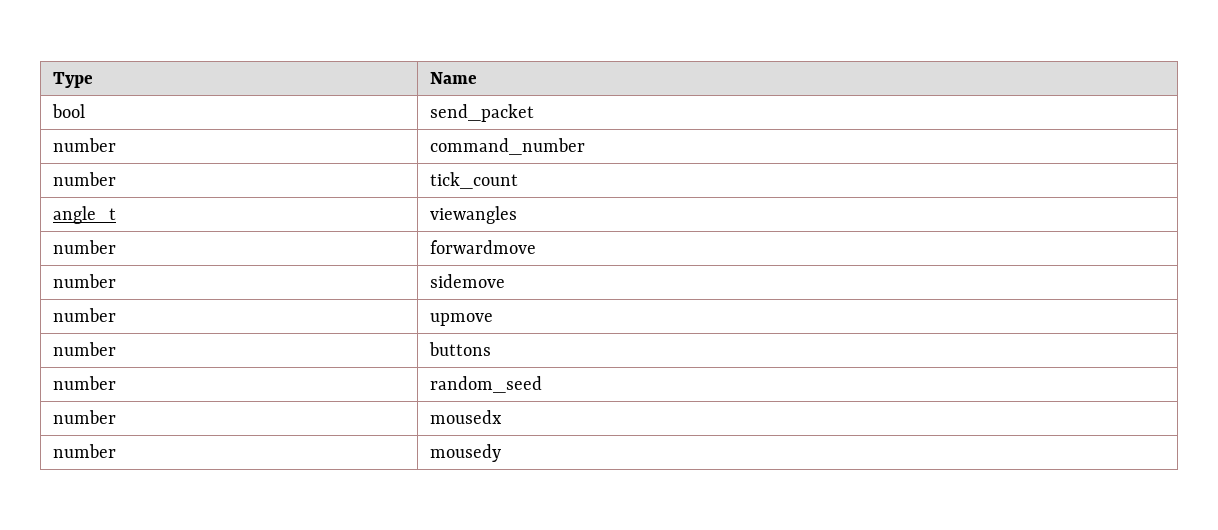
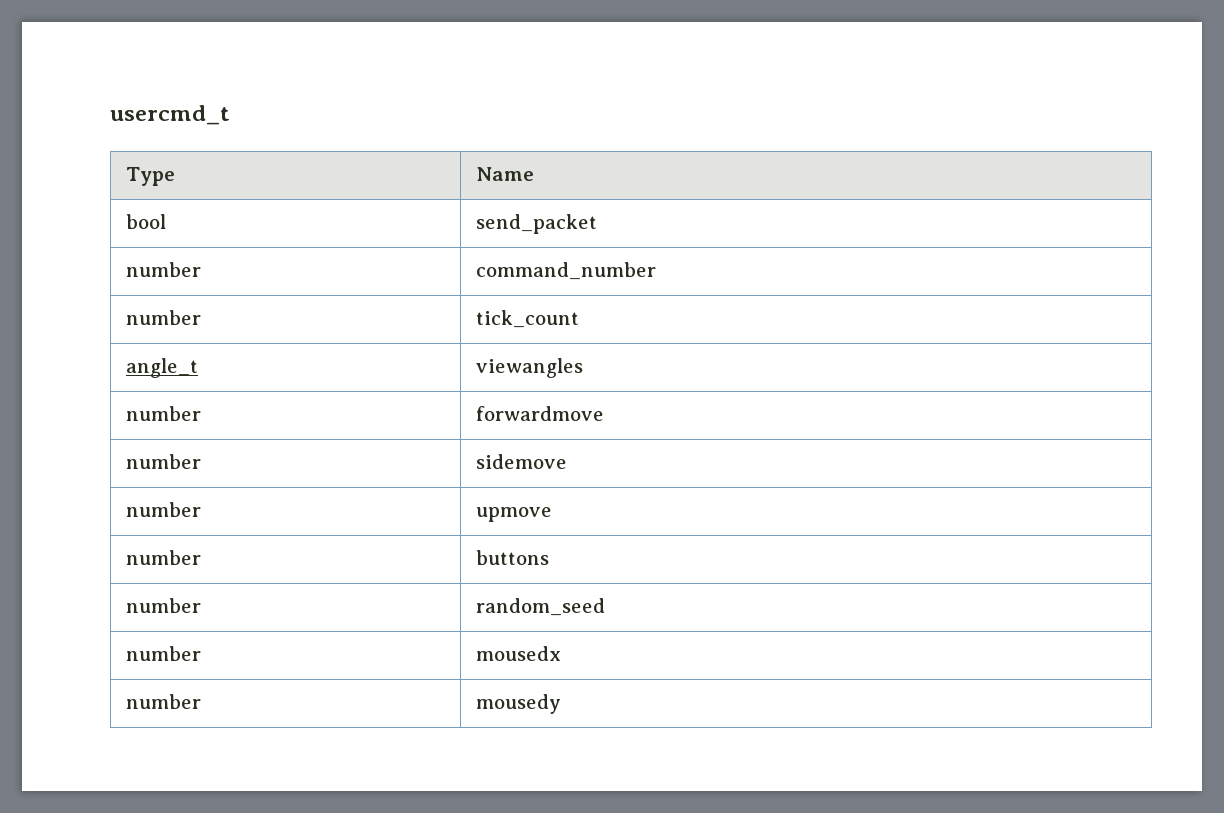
+ usercmd_t

